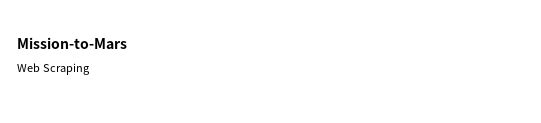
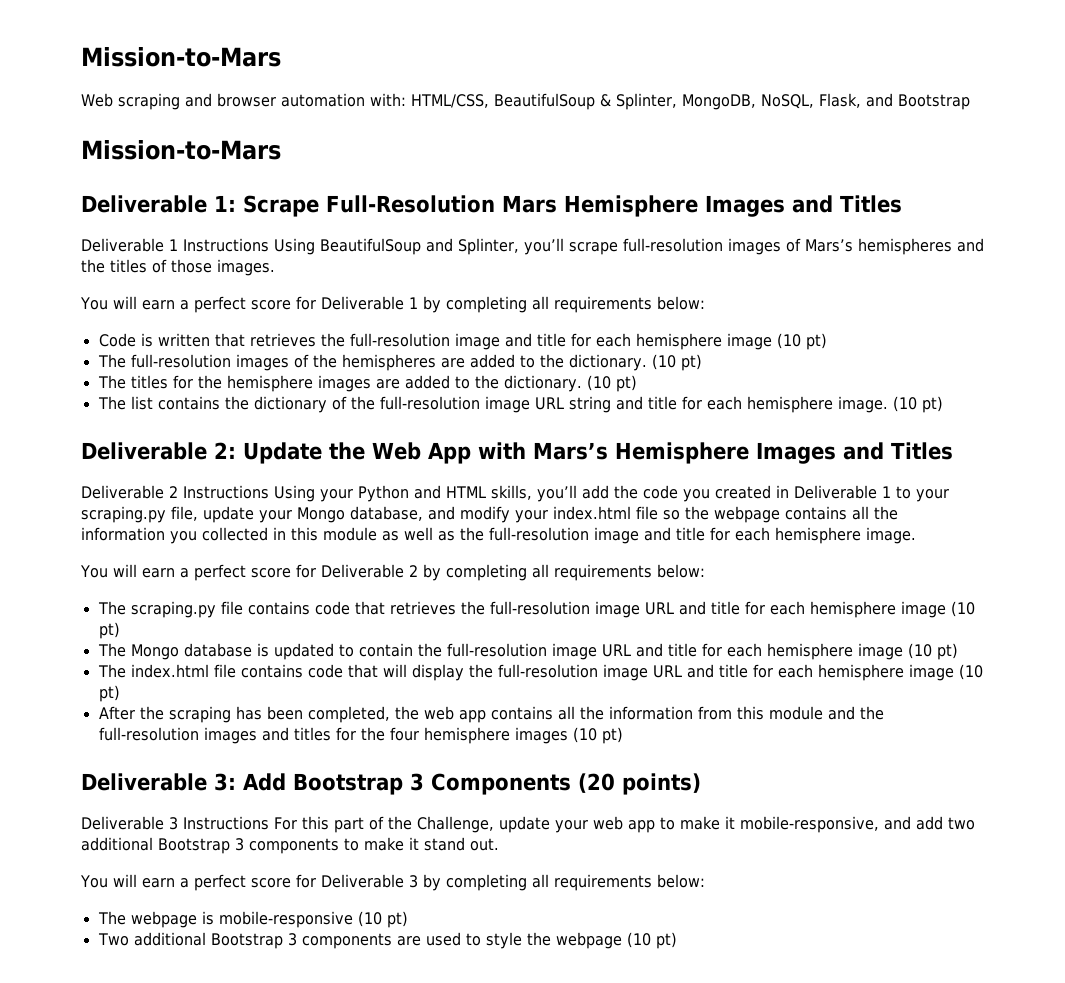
- Web Scraping
+ Web scraping and browser automation with: HTML/CSS, BeautifulSoup & Splinter, MongoDB, NoSQL, Flask, and Bootstrap
+ Mission-to-Mars
+ Deliverable 1: Scrape Full-Resolution Mars Hemisphere Images and Titles
+ Deliverable 1 Instructions Using BeautifulSoup and Splinter, you’ll scrape full-resolution images of Mars’s hemispheres and the titles of those images.
+ You will earn a perfect score for Deliverable 1 by completing all requirements below:
+ Code is written that retrieves the full-resolution image and title for each hemisphere image (10 pt)
+ The full-resolution images of the hemispheres are added to the dictionary. (10 pt)
+ The titles for the hemisphere images are added to the dictionary. (10 pt)
+ The list contains the dictionary of the full-resolution image URL string and title for each hemisphere image. (10 pt)
+ Deliverable 2: Update the Web App with Mars’s Hemisphere Images and Titles
+ Deliverable 2 Instructions Using your Python and HTML skills, you’ll add the code you created in Deliverable 1 to your scraping.py file, update your Mongo database, and modify your index.html file so the webpage contains all the information you collected in this module as well as the full-resolution image and title for each hemisphere image.
+ You will earn a perfect score for Deliverable 2 by completing all requirements below:
+ The scraping.py file contains code that retrieves the full-resolution image URL and title for each hemisphere image (10 pt)
+ The Mongo database is updated to contain the full-resolution image URL and title for each hemisphere image (10 pt)
+ The index.html file contains code that will display the full-resolution image URL and title for each hemisphere image (10 pt)
+ After the scraping has been completed, the web app contains all the information from this module and the full-resolution images and titles for the four hemisphere images (10 pt)
+ Deliverable 3: Add Bootstrap 3 Components (20 points)
+ Deliverable 3 Instructions For this part of the Challenge, update your web app to make it mobile-responsive, and add two additional Bootstrap 3 components to make it stand out.
+ You will earn a perfect score for Deliverable 3 by completing all requirements below:
+ The webpage is mobile-responsive (10 pt)
+ Two additional Bootstrap 3 components are used to style the webpage (10 pt)

